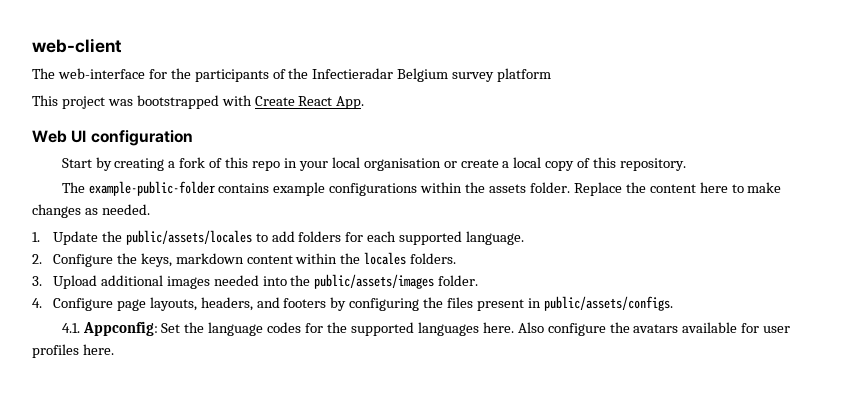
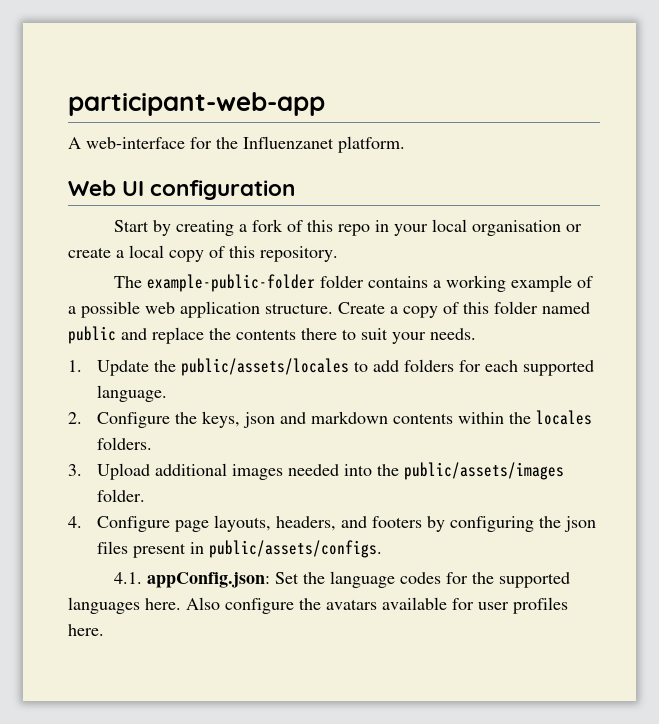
- web-client
- The web-interface for the participants of the Infectieradar Belgium survey platform
- This project was bootstrapped with Create React App.
+ participant-web-app
+ A web-interface for the Influenzanet platform.
- The example-public-folder contains example configurations within the assets folder. Replace the content here to make changes as needed.
+ The example-public-folder folder contains a working example of a possible web application structure. Create a copy of this folder named public and replace the contents there to suit your needs.
- 2. Configure the keys, markdown content within the locales folders.
+ 2. Configure the keys, json and markdown contents within the locales folders.
- 4. Configure page layouts, headers, and footers by configuring the files present in public/assets/configs.
+ 4. Configure page layouts, headers, and footers by configuring the json files present in public/assets/configs.
- 4.1. Appconfig: Set the language codes for the supported languages here.
+ 4.1. appConfig.json: Set the language codes for the supported languages here.

